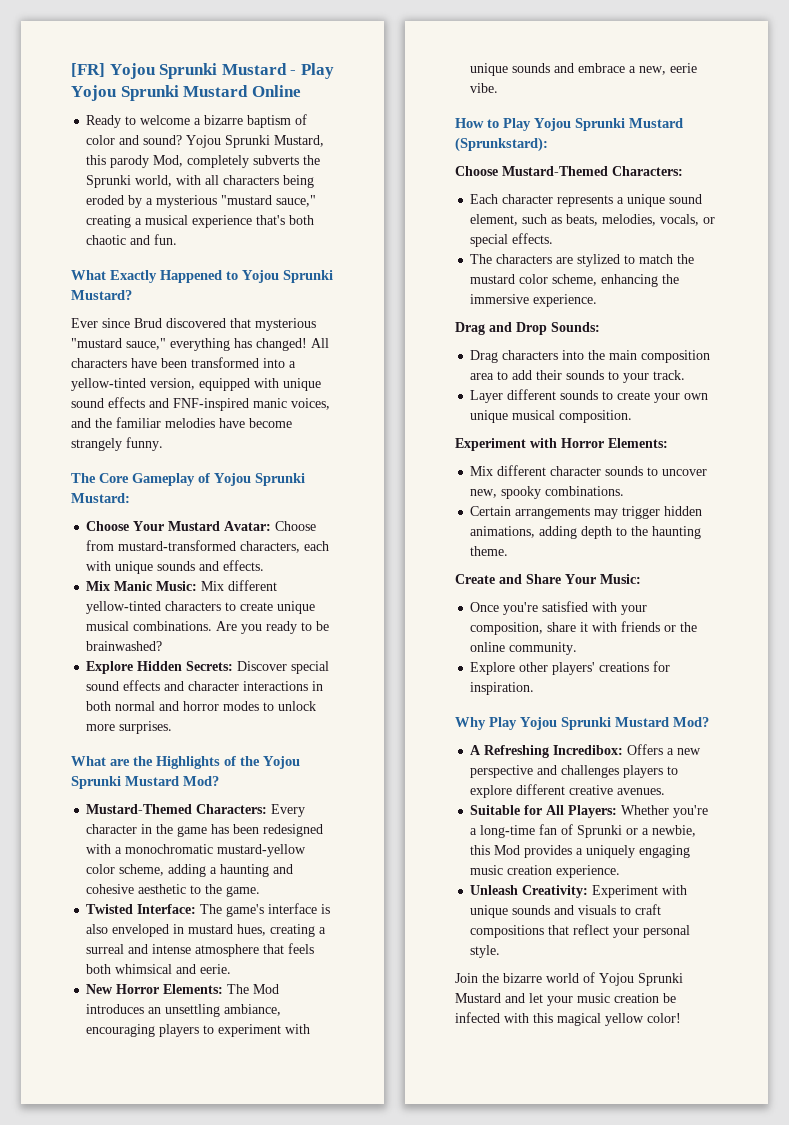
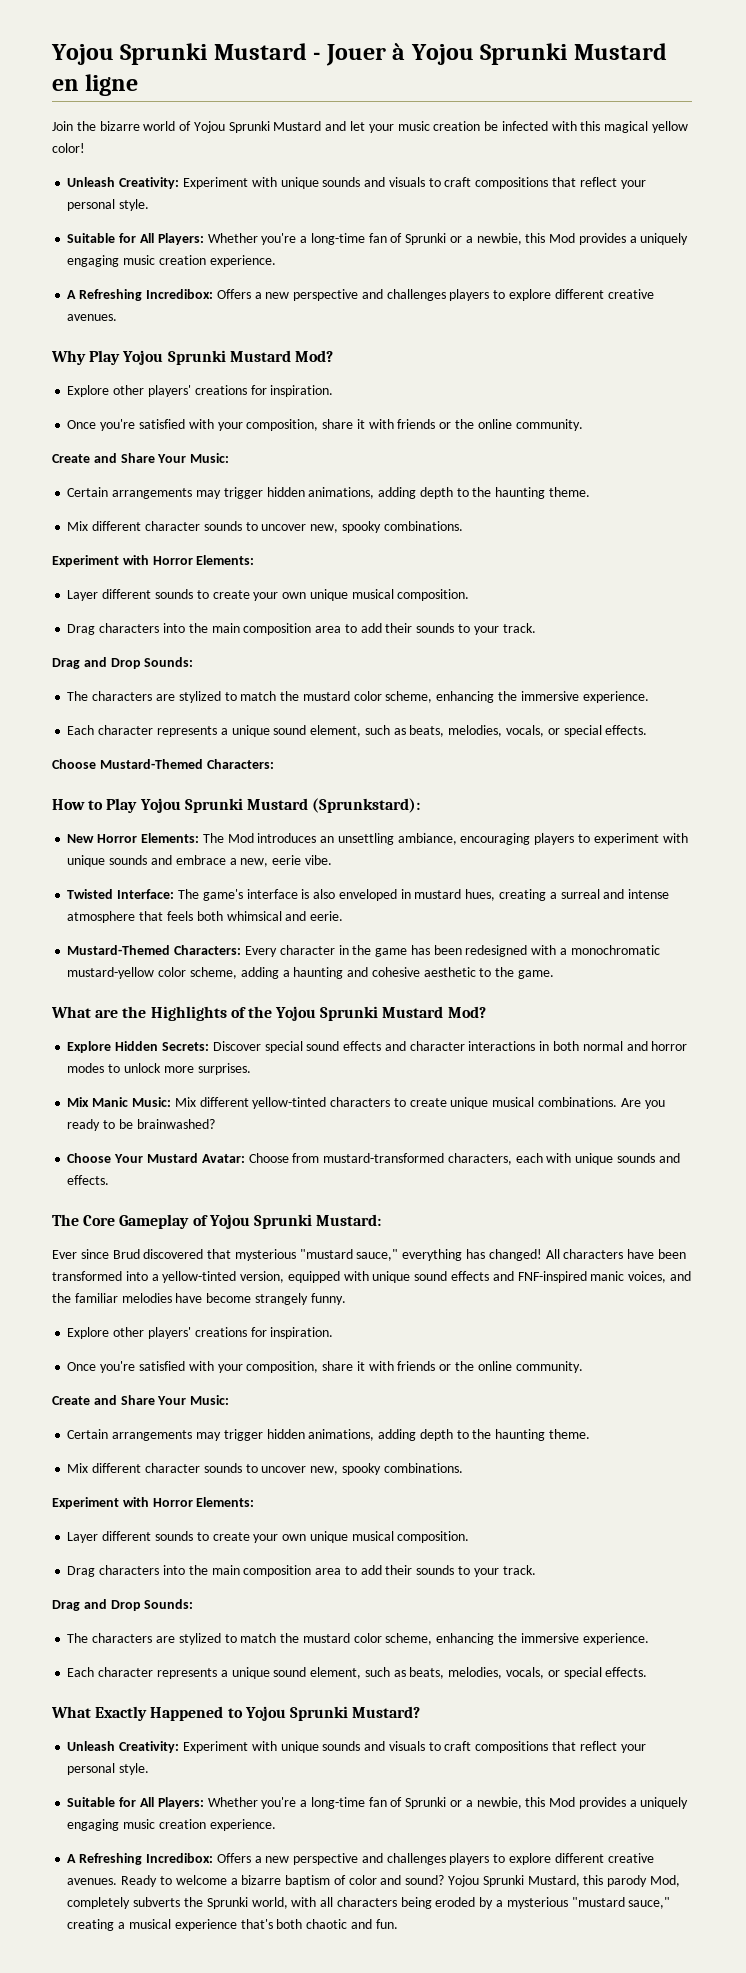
- [FR] Yojou Sprunki Mustard - Play Yojou Sprunki Mustard Online
- Ready to welcome a bizarre baptism of color and sound?
+ Yojou Sprunki Mustard - Jouer à Yojou Sprunki Mustard en ligne
+ Join the bizarre world of Yojou Sprunki Mustard and let your music creation be infected with this magical yellow color!
+ Unleash Creativity: Experiment with unique sounds and visuals to craft compositions that reflect your personal style.
+ Suitable for All Players: Whether you're a long-time fan of Sprunki or a newbie, this Mod provides a uniquely engaging music creation experience.
+ A Refreshing Incredibox: Offers a new perspective and challenges players to explore different creative avenues.
+ Why Play Yojou Sprunki Mustard Mod?
+ Explore other players' creations for inspiration.
+ Once you're satisfied with your composition, share it with friends or the online community.
+ Create and Share Your Music:
+ Certain arrangements may trigger hidden animations, adding depth to the haunting theme.
+ Mix different character sounds to uncover new, spooky combinations.
+ Experiment with Horror Elements:
+ Layer different sounds to create your own unique musical composition.
+ Drag characters into the main composition area to add their sounds to your track.
+ Drag and Drop Sounds:
+ The characters are stylized to match the mustard color scheme, enhancing the immersive experience.
+ Each character represents a unique sound element, such as beats, melodies, vocals, or special effects.
+ Choose Mustard-Themed Characters:
+ How to Play Yojou Sprunki Mustard (Sprunkstard):
+ New Horror Elements: The Mod introduces an unsettling ambiance, encouraging players to experiment with unique sounds and embrace a new, eerie vibe.
+ Twisted Interface: The game's interface is also enveloped in mustard hues, creating a surreal and intense atmosphere that feels both whimsical and eerie.
+ Mustard-Themed Characters: Every character in the game has been redesigned with a monochromatic mustard-yellow color scheme, adding a haunting and cohesive aesthetic to the game.
+ What are the Highlights of the Yojou Sprunki Mustard Mod?
+ Explore Hidden Secrets: Discover special sound effects and character interactions in both normal and horror modes to unlock more surprises.
+ Mix Manic Music: Mix different yellow-tinted characters to create unique musical combinations. Are you ready to be brainwashed?
+ Choose Your Mustard Avatar: Choose from mustard-transformed characters, each with unique sounds and effects.
+ The Core Gameplay of Yojou Sprunki Mustard:
+ Ever since Brud discovered that mysterious "mustard sauce," everything has changed! All characters have been transformed into a yellow-tinted version, equipped with unique sound effects and FNF-inspired manic voices, and the familiar melodies have become strangely funny.
+ Explore other players' creations for inspiration.
+ Once you're satisfied with your composition, share it with friends or the online community.
+ Create and Share Your Music:
+ Certain arrangements may trigger hidden animations, adding depth to the haunting theme.
+ Mix different character sounds to uncover new, spooky combinations.
+ Experiment with Horror Elements:
+ Layer different sounds to create your own unique musical composition.
+ Drag characters into the main composition area to add their sounds to your track.
+ Drag and Drop Sounds:
+ The characters are stylized to match the mustard color scheme, enhancing the immersive experience.
+ Each character represents a unique sound element, such as beats, melodies, vocals, or special effects.
+ What Exactly Happened to Yojou Sprunki Mustard?
+ Unleash Creativity: Experiment with unique sounds and visuals to craft compositions that reflect your personal style.
+ Suitable for All Players: Whether you're a long-time fan of Sprunki or a newbie, this Mod provides a uniquely engaging music creation experience.
+ A Refreshing Incredibox: Offers a new perspective and challenges players to explore different creative avenues. Ready to welcome a bizarre baptism of color and sound?
- What Exactly Happened to Yojou Sprunki Mustard?
- Ever since Brud discovered that mysterious "mustard sauce," everything has changed! All characters have been transformed into a yellow-tinted version, equipped with unique sound effects and FNF-inspired manic voices, and the familiar melodies have become strangely funny.
- The Core Gameplay of Yojou Sprunki Mustard:
- Choose Your Mustard Avatar: Choose from mustard-transformed characters, each with unique sounds and effects.
- Mix Manic Music: Mix different yellow-tinted characters to create unique musical combinations. Are you ready to be brainwashed?
- Explore Hidden Secrets: Discover special sound effects and character interactions in both normal and horror modes to unlock more surprises.
- What are the Highlights of the Yojou Sprunki Mustard Mod?
- Mustard-Themed Characters: Every character in the game has been redesigned with a monochromatic mustard-yellow color scheme, adding a haunting and cohesive aesthetic to the game.
- Twisted Interface: The game's interface is also enveloped in mustard hues, creating a surreal and intense atmosphere that feels both whimsical and eerie.
- New Horror Elements: The Mod introduces an unsettling ambiance, encouraging players to experiment with unique sounds and embrace a new, eerie vibe.
- How to Play Yojou Sprunki Mustard (Sprunkstard):
- Choose Mustard-Themed Characters:
- Each character represents a unique sound element, such as beats, melodies, vocals, or special effects.
- The characters are stylized to match the mustard color scheme, enhancing the immersive experience.
- Drag and Drop Sounds:
- Drag characters into the main composition area to add their sounds to your track.
- Layer different sounds to create your own unique musical composition.
- Experiment with Horror Elements:
- Mix different character sounds to uncover new, spooky combinations.
- Certain arrangements may trigger hidden animations, adding depth to the haunting theme.
- Create and Share Your Music:
- Once you're satisfied with your composition, share it with friends or the online community.
- Explore other players' creations for inspiration.
- Why Play Yojou Sprunki Mustard Mod?
- A Refreshing Incredibox: Offers a new perspective and challenges players to explore different creative avenues.
- Suitable for All Players: Whether you're a long-time fan of Sprunki or a newbie, this Mod provides a uniquely engaging music creation experience.
- Unleash Creativity: Experiment with unique sounds and visuals to craft compositions that reflect your personal style.
- Join the bizarre world of Yojou Sprunki Mustard and let your music creation be infected with this magical yellow color!

